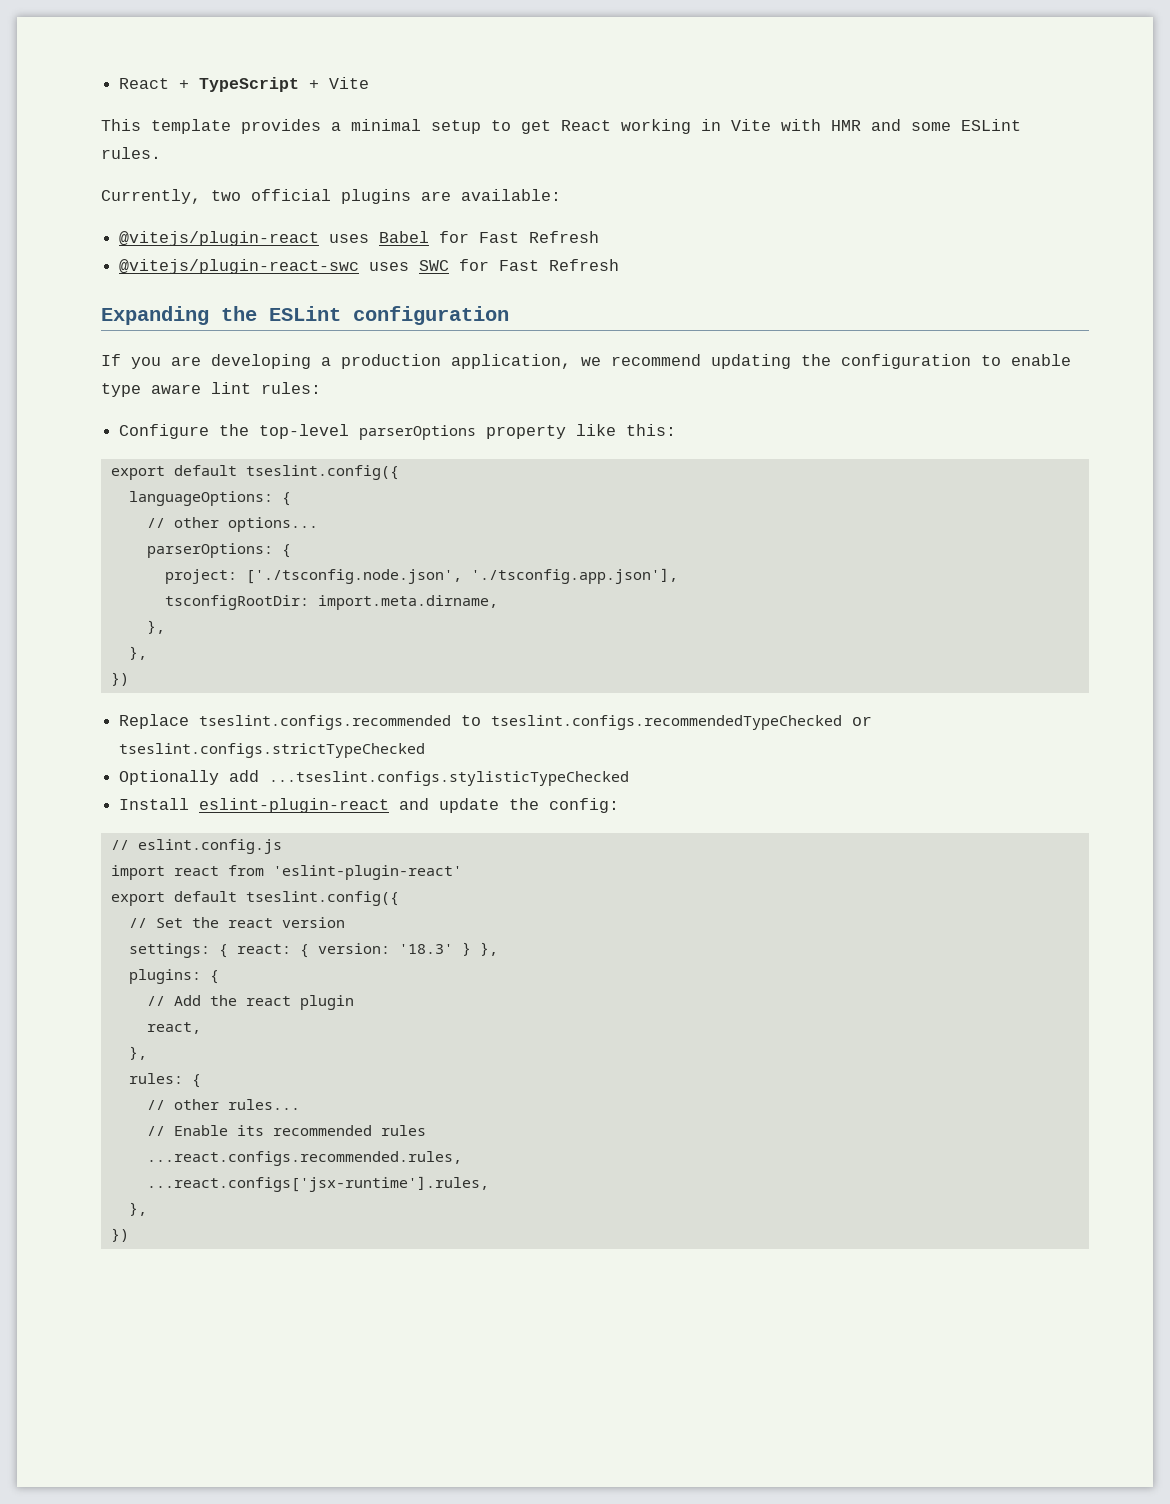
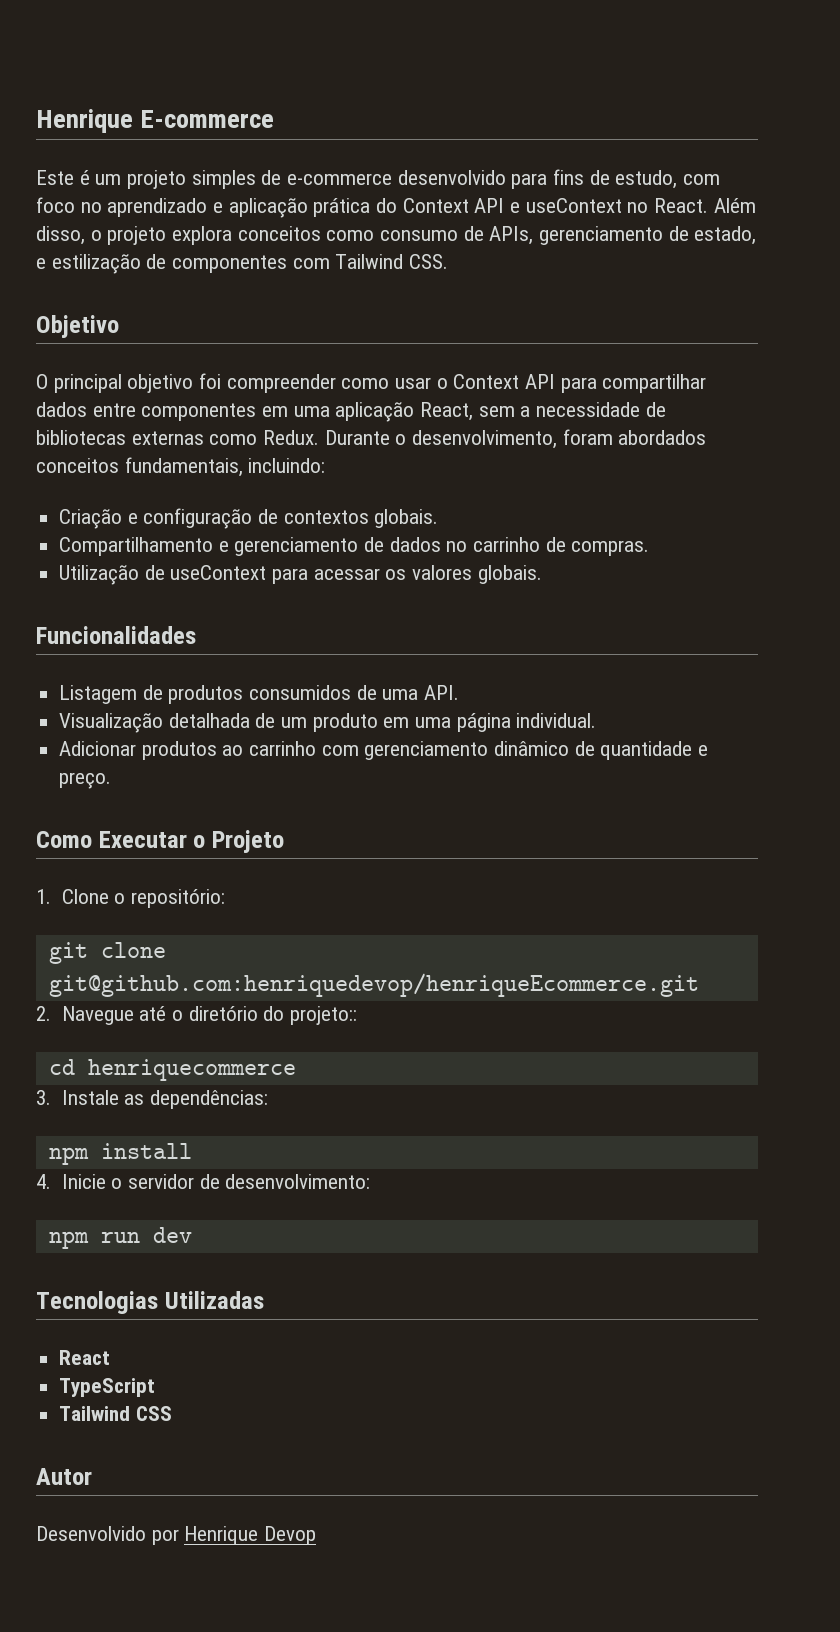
- React + TypeScript + Vite
- This template provides a minimal setup to get React working in Vite with HMR and some ESLint rules.
- Currently, two official plugins are available:
- @vitejs/plugin-react uses Babel for Fast Refresh
- @vitejs/plugin-react-swc uses SWC for Fast Refresh
- Expanding the ESLint configuration
- If you are developing a production application, we recommend updating the configuration to enable type aware lint rules:
- Configure the top-level parserOptions property like this:
- export default tseslint.config({
- languageOptions: {
- // other options...
- parserOptions: {
- project: ['./tsconfig.node.json', './tsconfig.app.json'],
- tsconfigRootDir: import.meta.dirname,
- },
- },
- })
- Replace tseslint.configs.recommended to tseslint.configs.recommendedTypeChecked or tseslint.configs.strictTypeChecked
- Optionally add ...tseslint.configs.stylisticTypeChecked
- Install eslint-plugin-react and update the config:
- // eslint.config.js
- import react from 'eslint-plugin-react'
- export default tseslint.config({
- // Set the react version
- settings: { react: { version: '18.3' } },
- plugins: {
- // Add the react plugin
- react,
- },
- rules: {
- // other rules...
- // Enable its recommended rules
- ...react.configs.recommended.rules,
- ...react.configs['jsx-runtime'].rules,
- },
- })
+ Henrique E-commerce
+ Este é um projeto simples de e-commerce desenvolvido para fins de estudo, com foco no aprendizado e aplicação prática do Context API e useContext no React. Além disso, o projeto explora conceitos como consumo de APIs, gerenciamento de estado, e estilização de componentes com Tailwind CSS.
+ Objetivo
+ O principal objetivo foi compreender como usar o Context API para compartilhar dados entre componentes em uma aplicação React, sem a necessidade de bibliotecas externas como Redux. Durante o desenvolvimento, foram abordados conceitos fundamentais, incluindo:
+ Criação e configuração de contextos globais.
+ Compartilhamento e gerenciamento de dados no carrinho de compras.
+ Utilização de useContext para acessar os valores globais.
+ Funcionalidades
+ Listagem de produtos consumidos de uma API.
+ Visualização detalhada de um produto em uma página individual.
+ Adicionar produtos ao carrinho com gerenciamento dinâmico de quantidade e preço.
+ Como Executar o Projeto
+ 1. Clone o repositório:
+ git clone git@github.com:henriquedevop/henriqueEcommerce.git
+ 2. Navegue até o diretório do projeto::
+ cd henriquecommerce
+ 3. Instale as dependências:
+ npm install
+ 4. Inicie o servidor de desenvolvimento:
+ npm run dev
+ Tecnologias Utilizadas
+ React
+ TypeScript
+ Tailwind CSS
+ Autor
+ Desenvolvido por Henrique Devop

